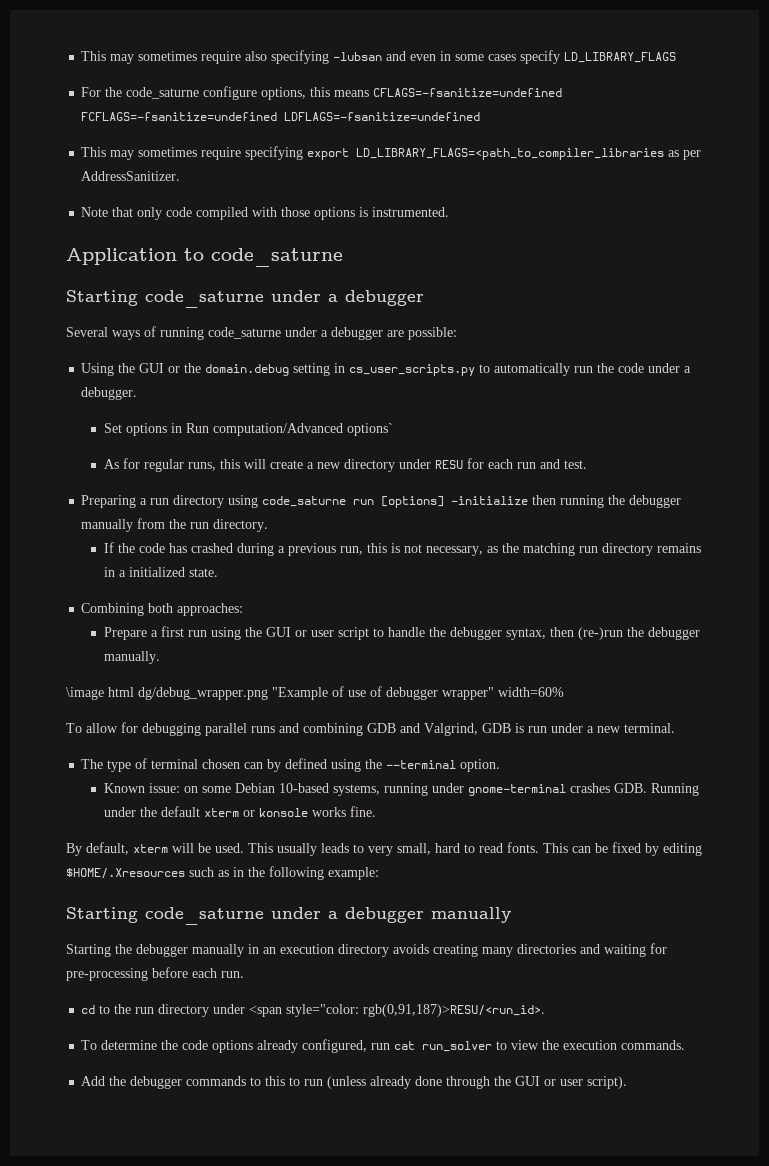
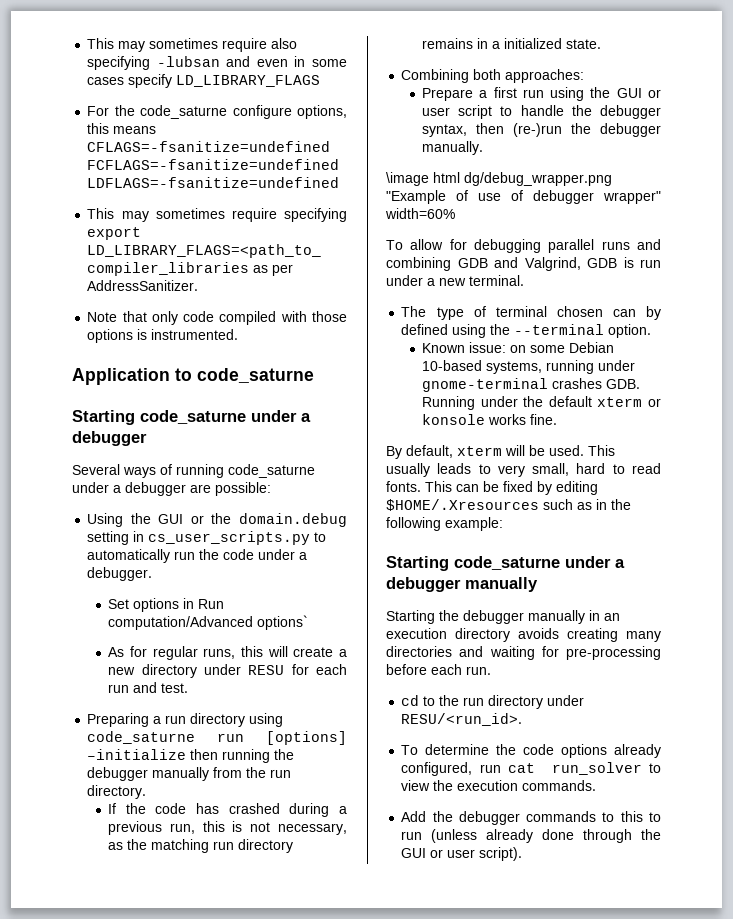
- cd to the run directory under <span style="color: rgb(0,91,187)>RESU/<run_id>.
+ cd to the run directory under RESU/<run_id>.

